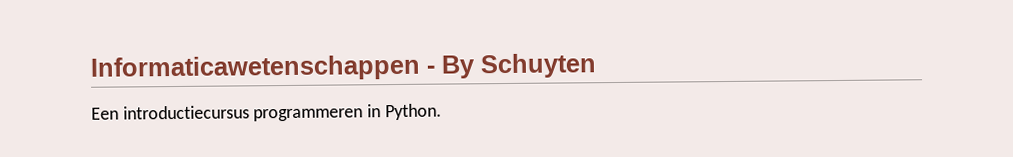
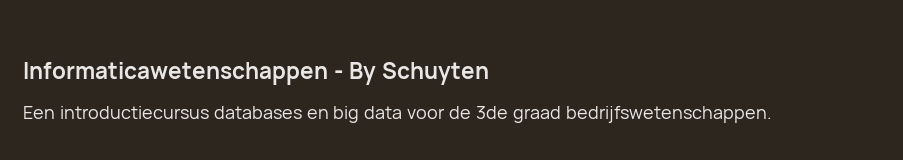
- Een introductiecursus programmeren in Python.
+ Een introductiecursus databases en big data voor de 3de graad bedrijfswetenschappen.

